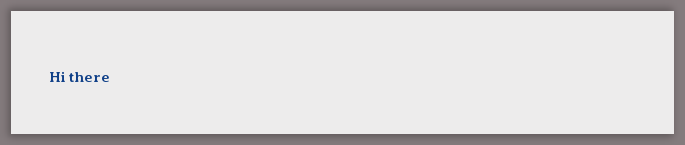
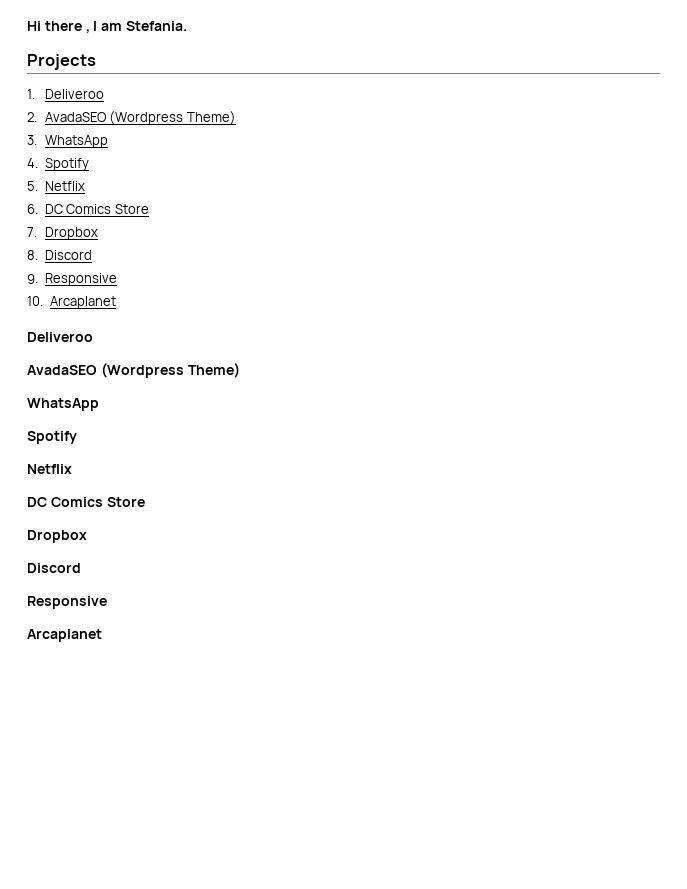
- Hi there
+ Hi there , I am Stefania.
+ Projects
+ 1. Deliveroo
+ 2. AvadaSEO (Wordpress Theme)
+ 3. WhatsApp
+ 4. Spotify
+ 5. Netflix
+ 6. DC Comics Store
+ 7. Dropbox
+ 8. Discord
+ 9. Responsive
+ 10. Arcaplanet
+ Deliveroo
+ AvadaSEO (Wordpress Theme)
+ WhatsApp
+ Spotify
+ Netflix
+ DC Comics Store
+ Dropbox
+ Discord
+ Responsive
+ Arcaplanet

